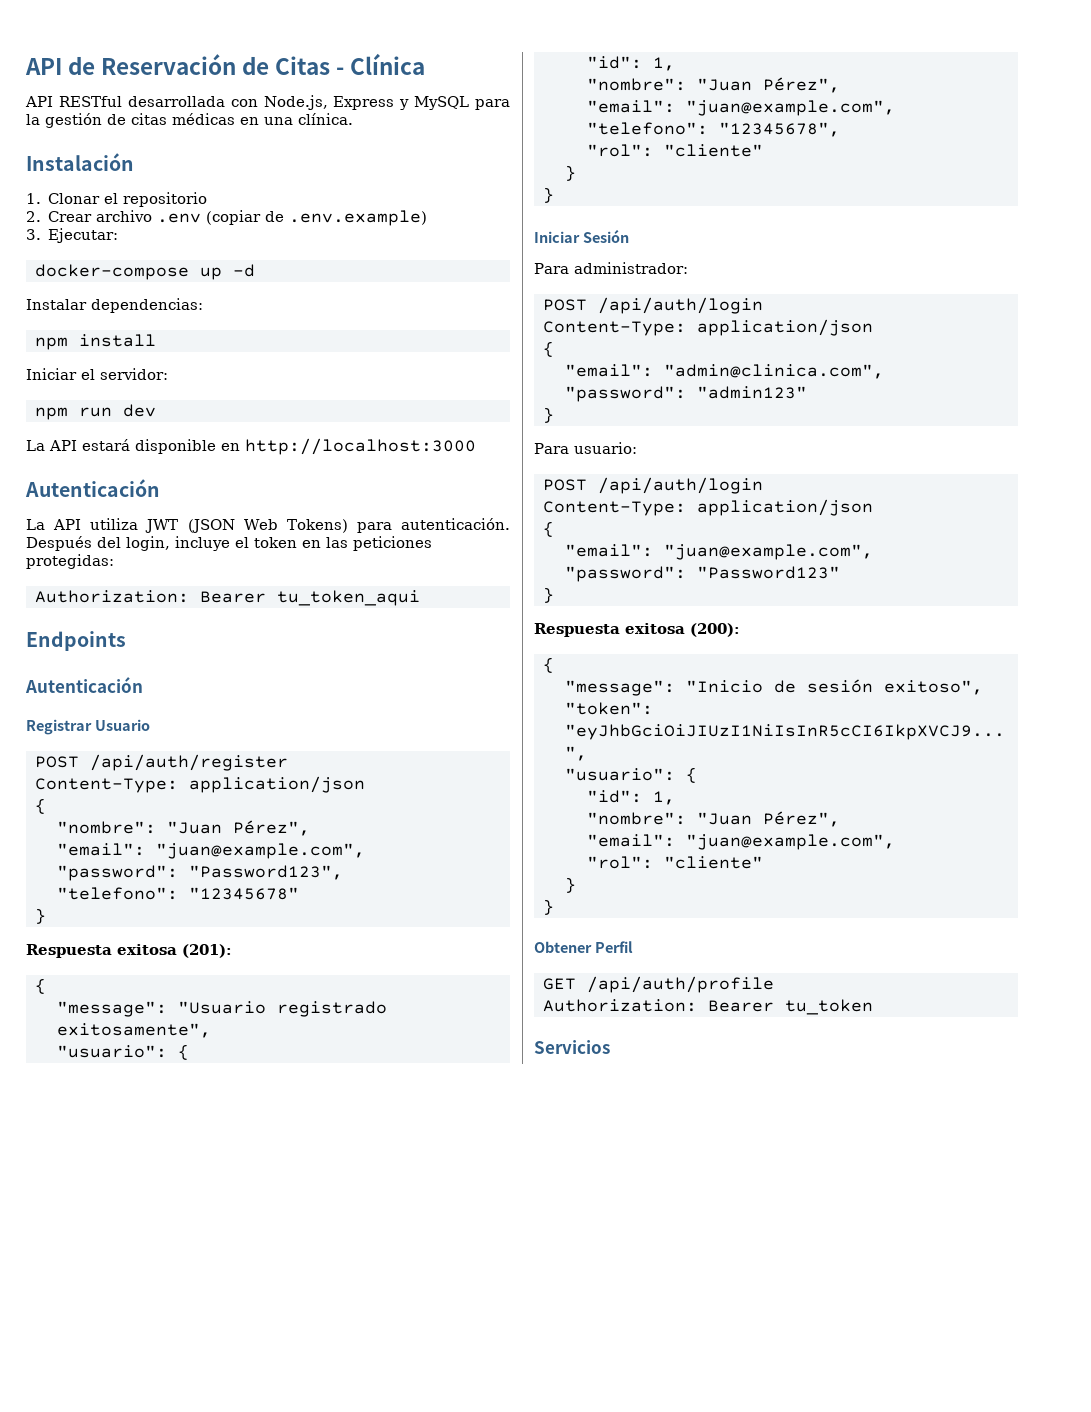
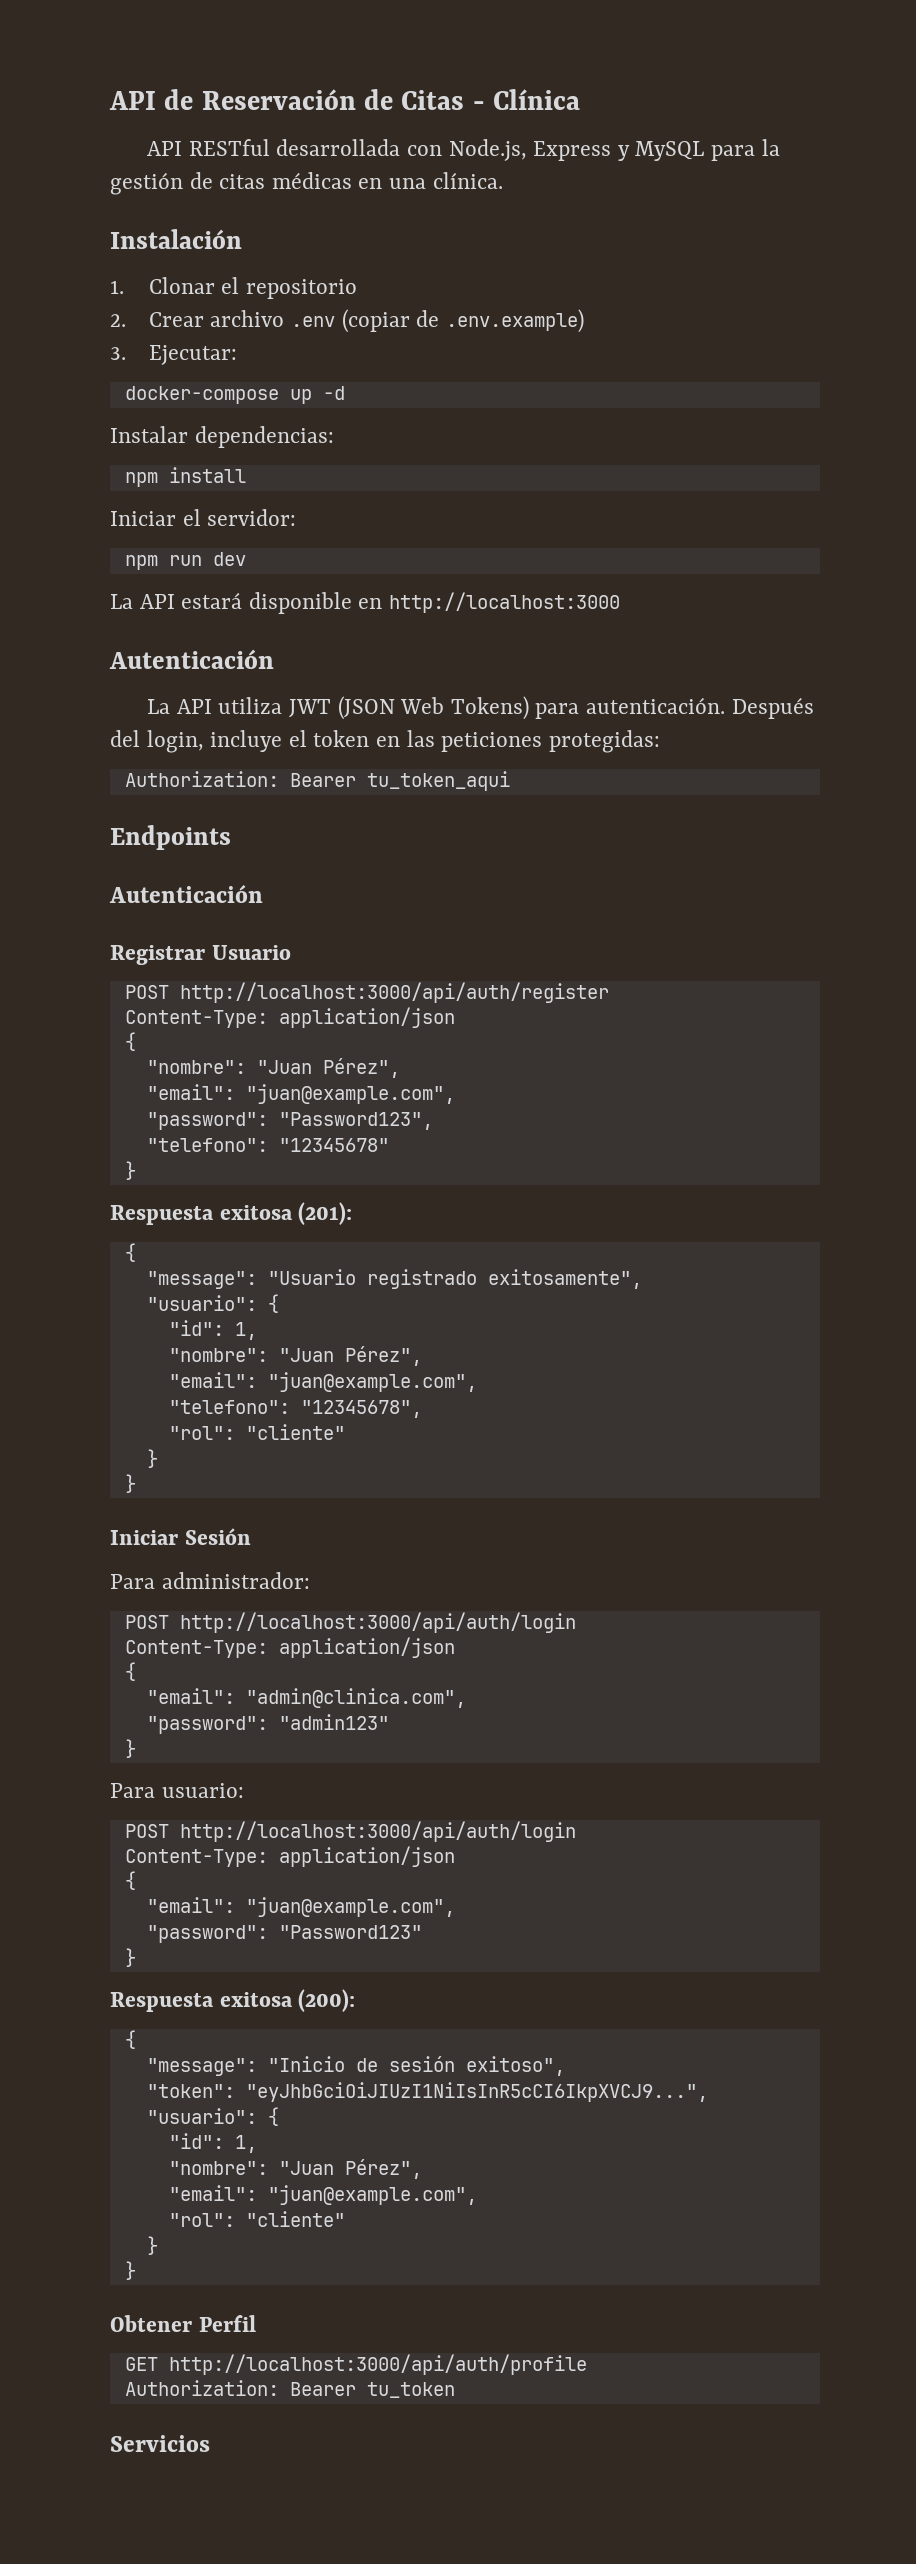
- POST /api/auth/register
+ POST http://localhost:3000/api/auth/register
  Para administrador:
- POST /api/auth/login
+ POST http://localhost:3000/api/auth/login
  Para usuario:
- POST /api/auth/login
+ POST http://localhost:3000/api/auth/login
- GET /api/auth/profile
+ GET http://localhost:3000/api/auth/profile

